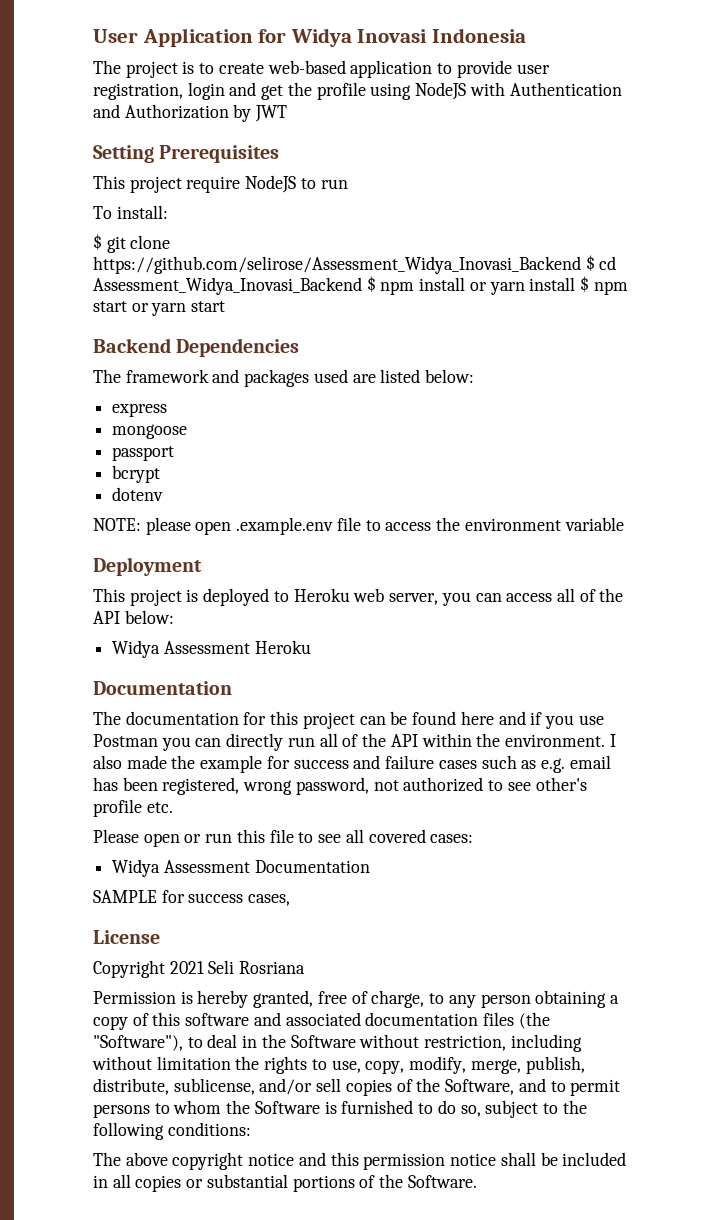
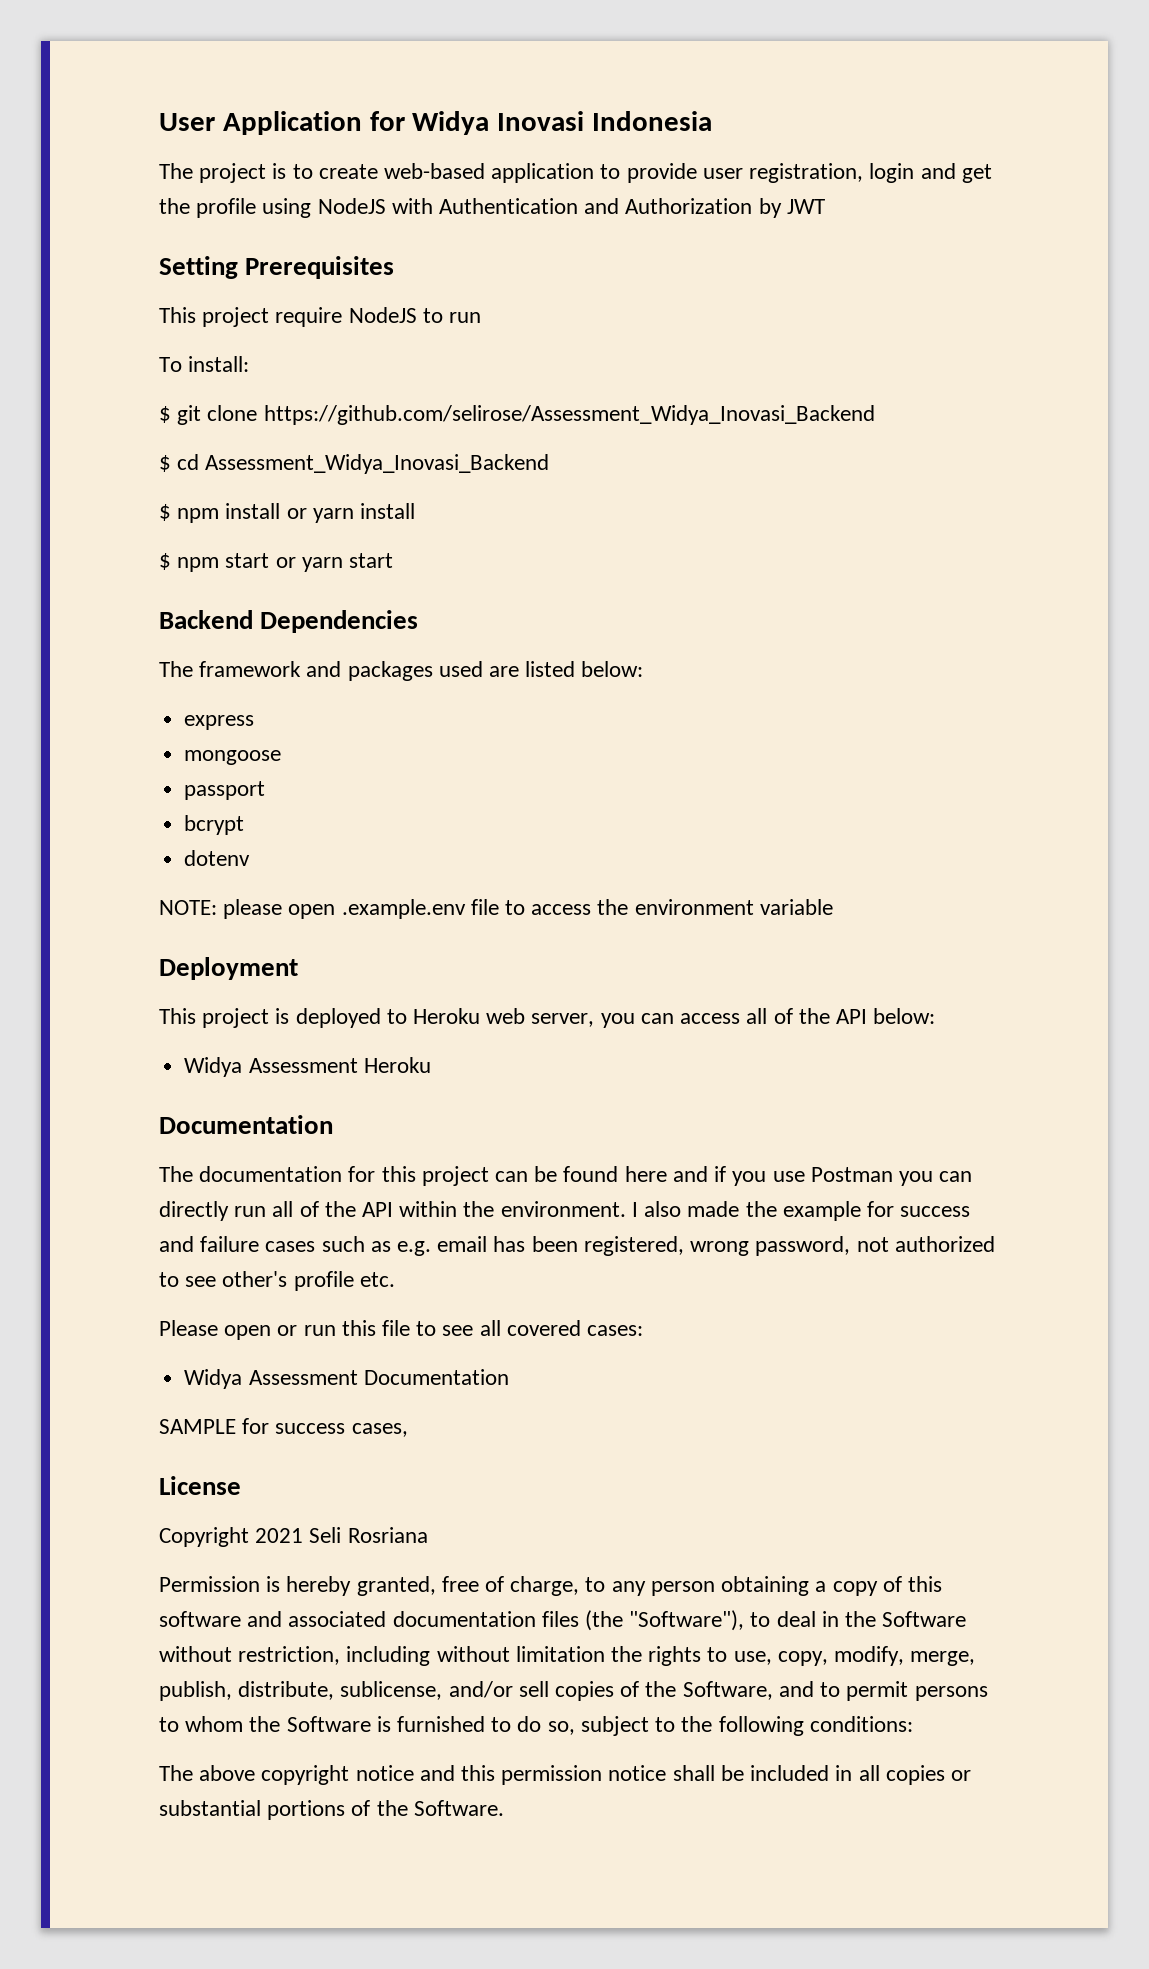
- $ git clone https://github.com/selirose/Assessment_Widya_Inovasi_Backend $ cd Assessment_Widya_Inovasi_Backend $ npm install or yarn install $ npm start or yarn start
+ $ git clone https://github.com/selirose/Assessment_Widya_Inovasi_Backend
+ $ cd Assessment_Widya_Inovasi_Backend
+ $ npm install or yarn install
+ $ npm start or yarn start

